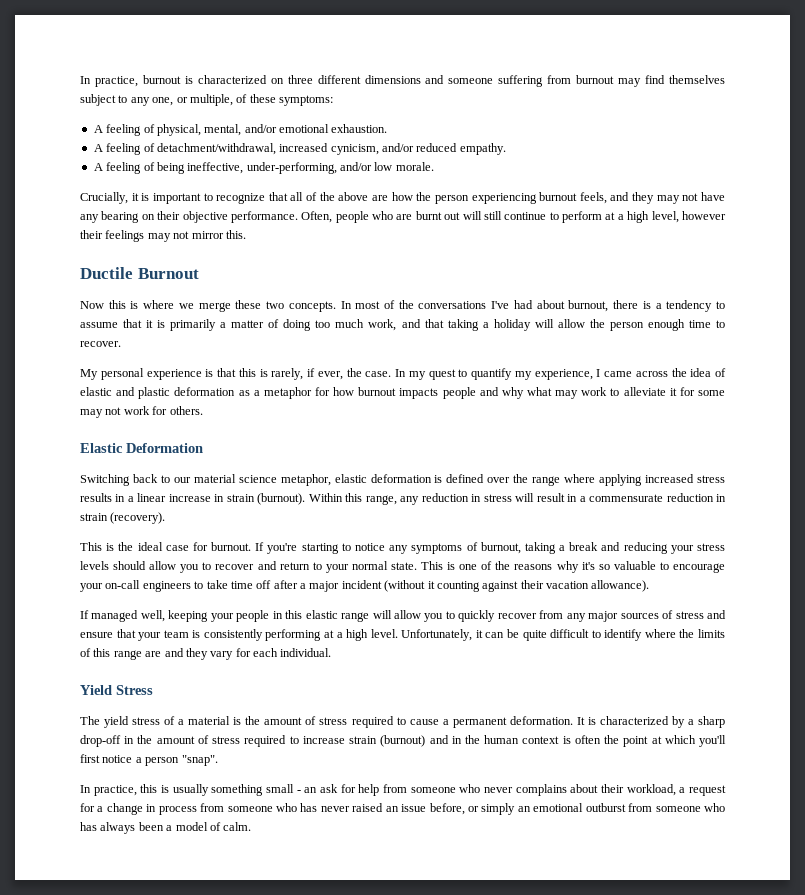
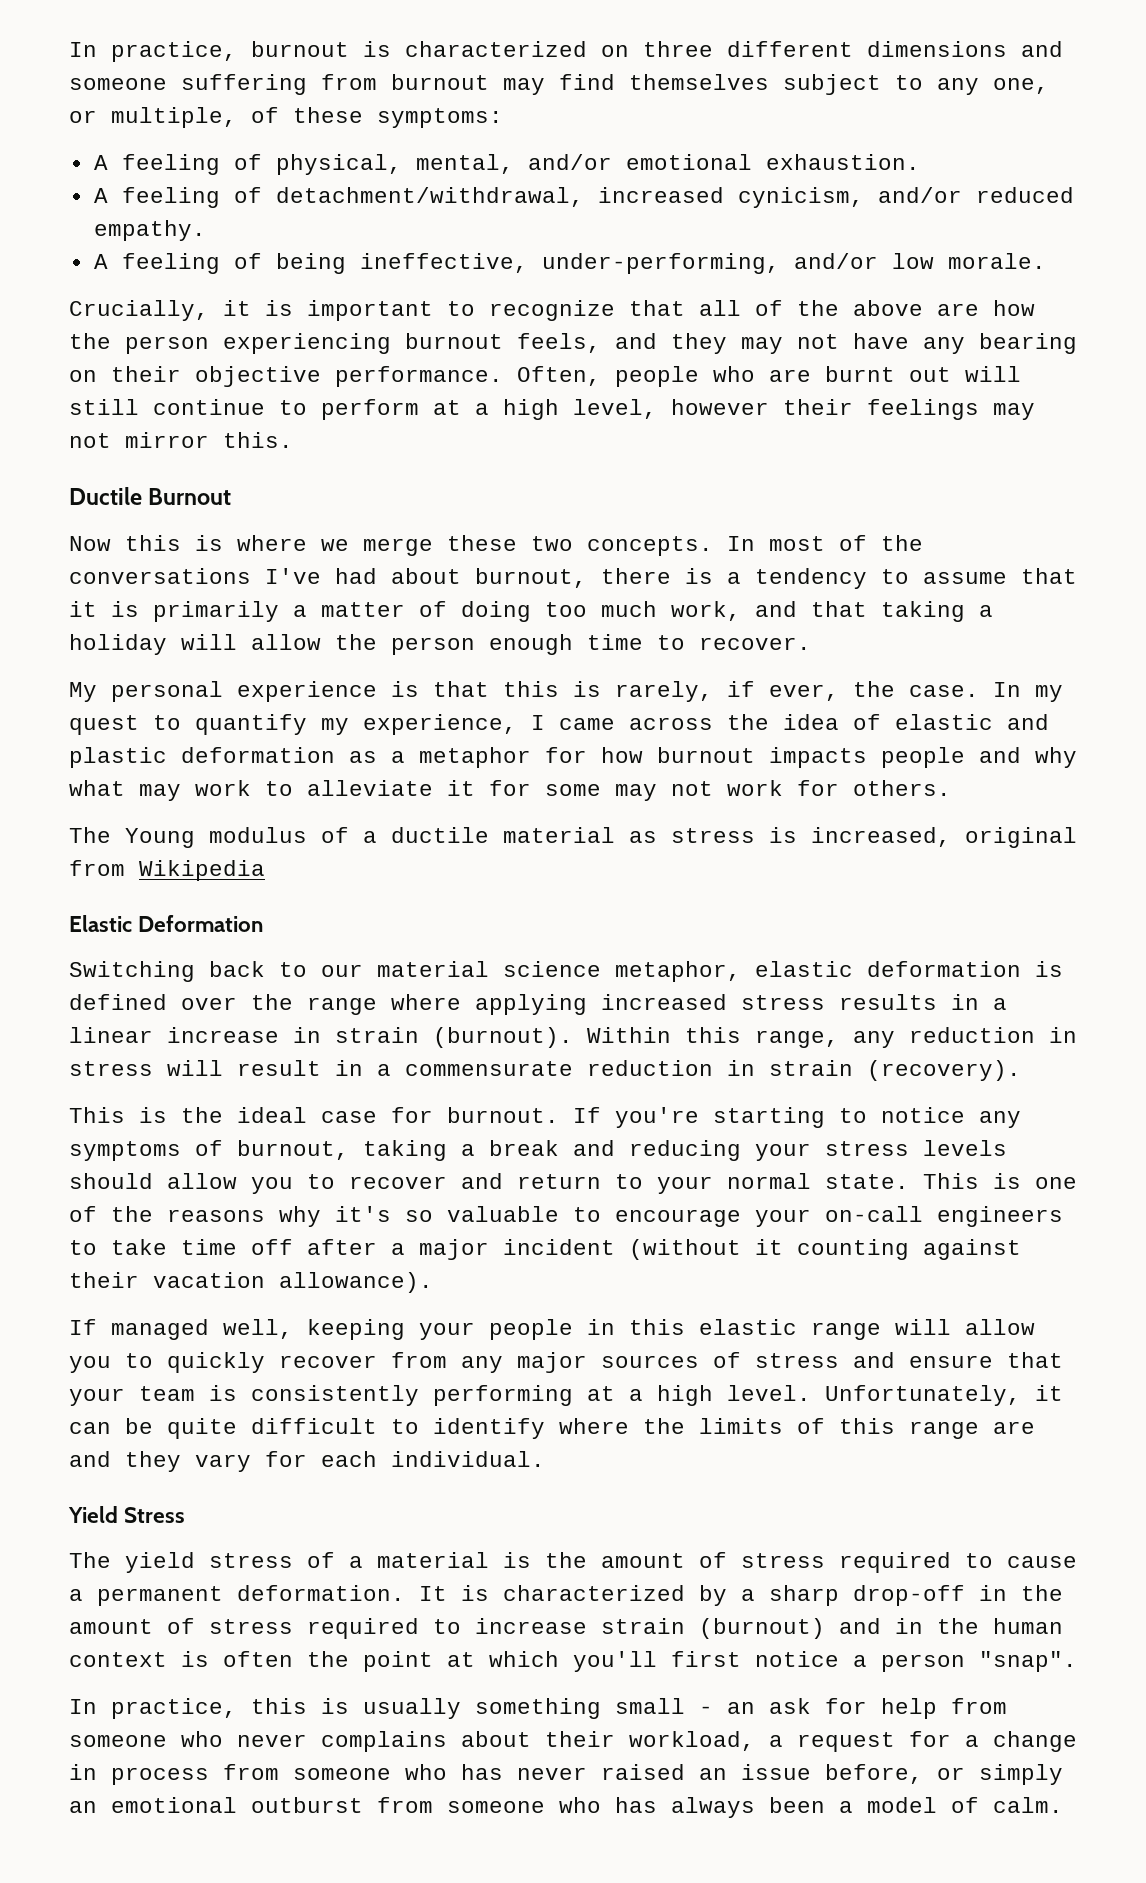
+ The Young modulus of a ductile material as stress is increased, original from Wikipedia

